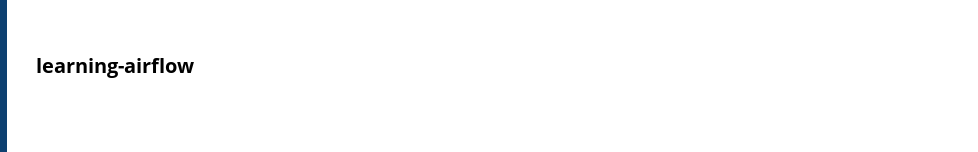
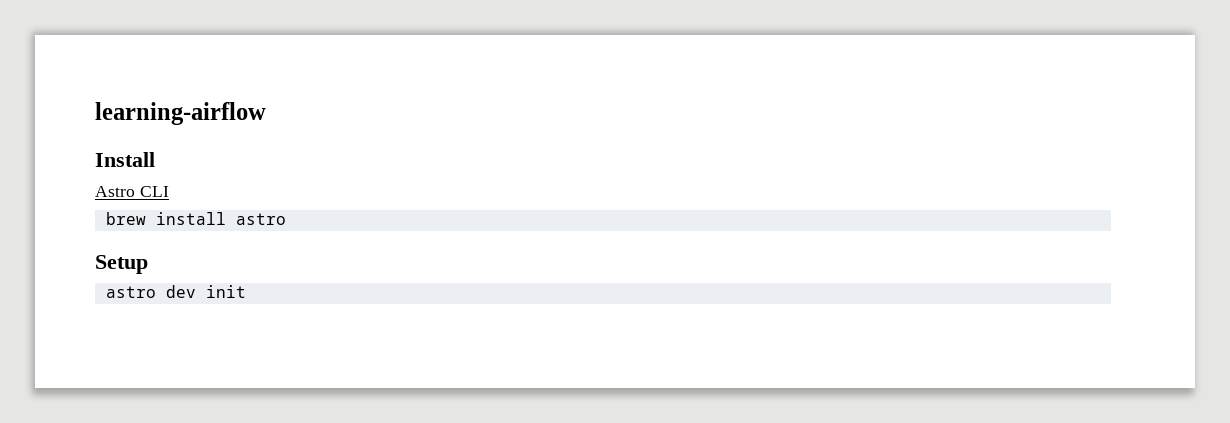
+ Install
+ Astro CLI
+ brew install astro
+ Setup
+ astro dev init

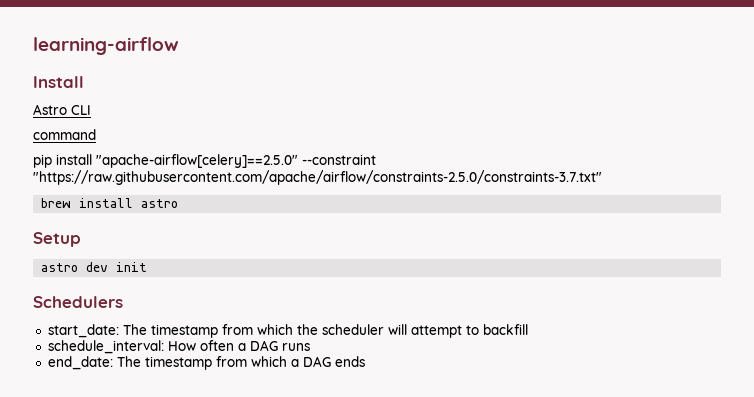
+ command
+ pip install "apache-airflow[celery]==2.5.0" --constraint "https://raw.githubusercontent.com/apache/airflow/constraints-2.5.0/constraints-3.7.txt"
+ Schedulers
+ start_date: The timestamp from which the scheduler will attempt to backfill
+ schedule_interval: How often a DAG runs
+ end_date: The timestamp from which a DAG ends

